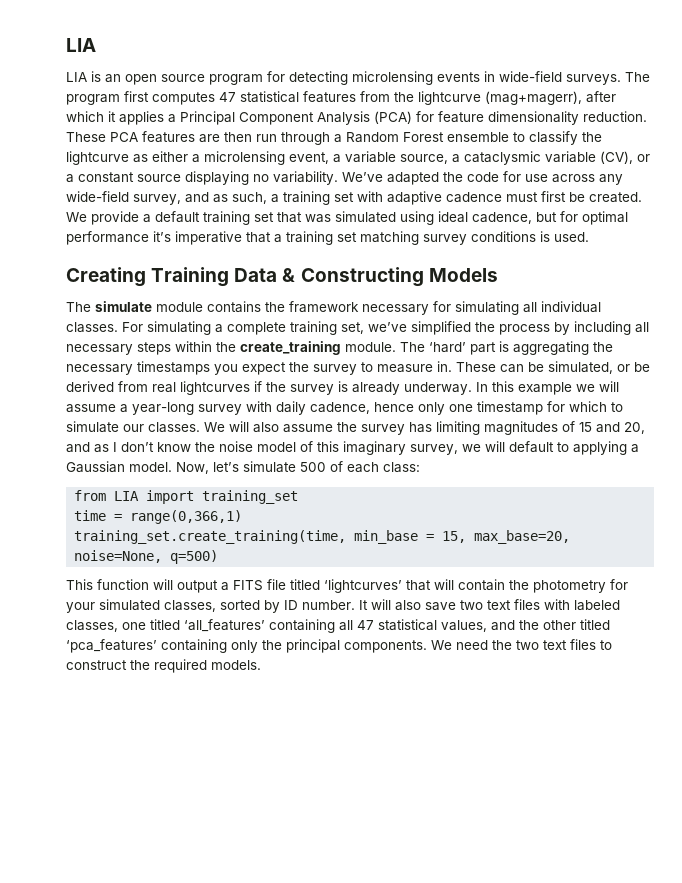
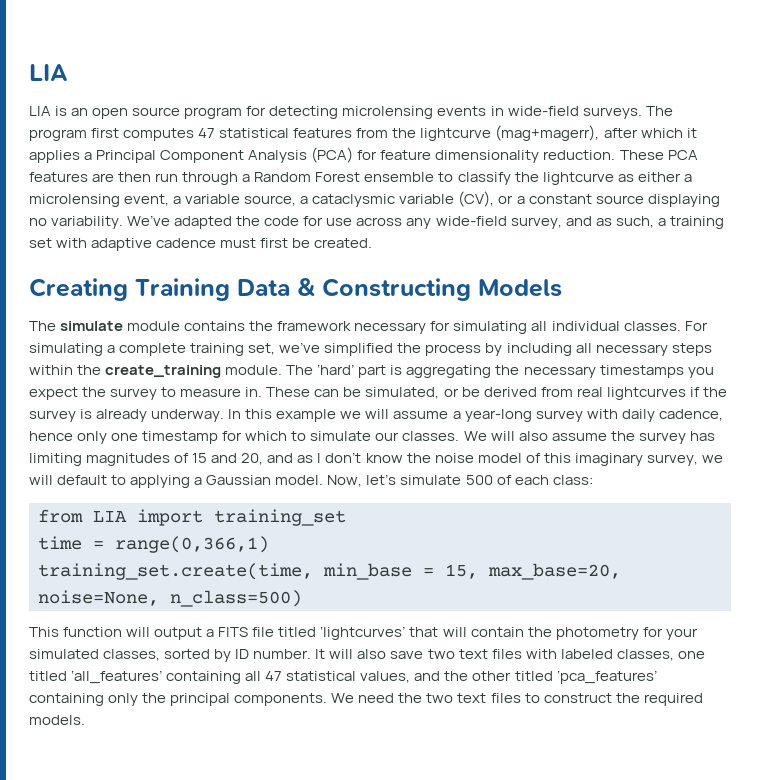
- We provide a default training set that was simulated using ideal cadence, but for optimal performance it’s imperative that a training set matching survey conditions is used.
- training_set.create_training(time, min_base = 15, max_base=20, noise=None, q=500)
+ training_set.create(time, min_base = 15, max_base=20, noise=None, n_class=500)

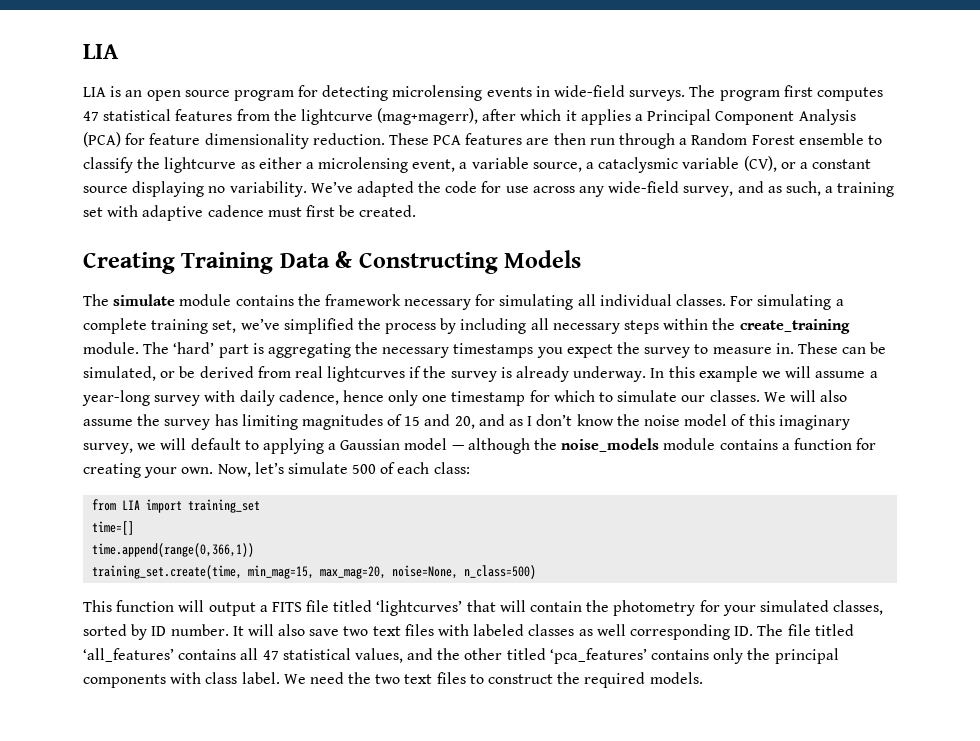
- We will also assume the survey has limiting magnitudes of 15 and 20, and as I don’t know the noise model of this imaginary survey, we will default to applying a Gaussian model.
+ We will also assume the survey has limiting magnitudes of 15 and 20, and as I don’t know the noise model of this imaginary survey, we will default to applying a Gaussian model — although the noise_models module contains a function for creating your own.
- time = range(0,366,1)
- training_set.create(time, min_base = 15, max_base=20, noise=None, n_class=500)
+ time=[]
+ time.append(range(0,366,1))
+ training_set.create(time, min_mag=15, max_mag=20, noise=None, n_class=500)
- It will also save two text files with labeled classes, one titled ‘all_features’ containing all 47 statistical values, and the other titled ‘pca_features’ containing only the principal components.
+ It will also save two text files with labeled classes as well corresponding ID. The file titled ‘all_features’ contains all 47 statistical values, and the other titled ‘pca_features’ contains only the principal components with class label.

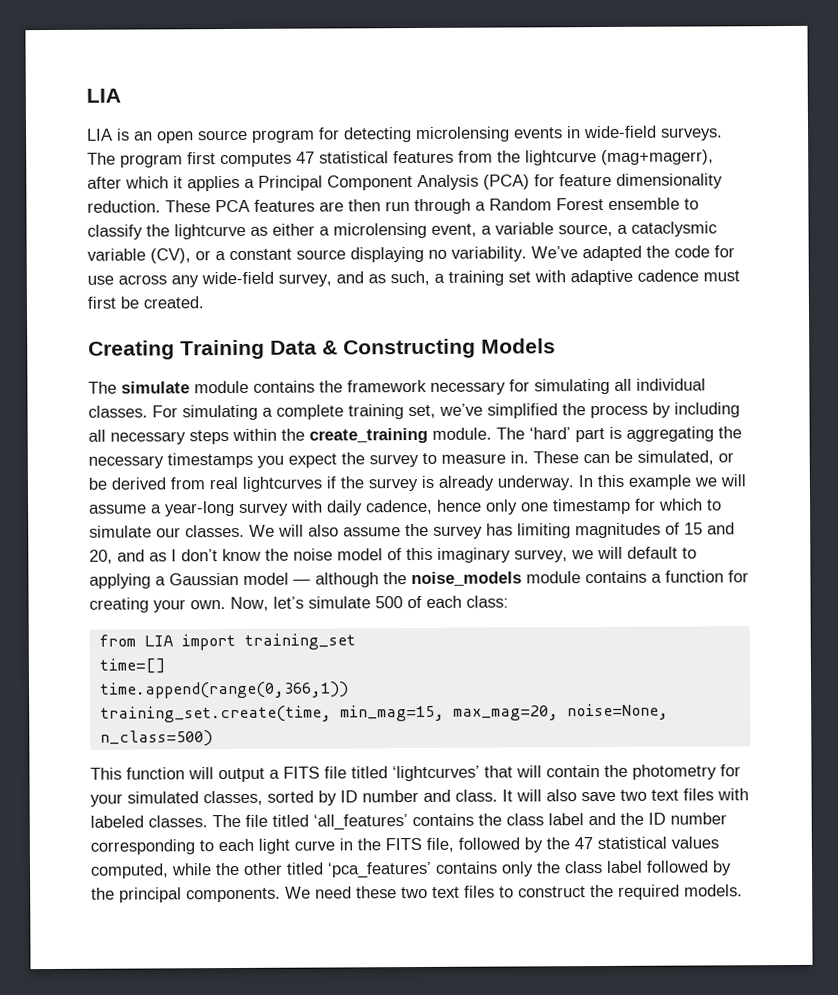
- This function will output a FITS file titled ‘lightcurves’ that will contain the photometry for your simulated classes, sorted by ID number.
+ This function will output a FITS file titled ‘lightcurves’ that will contain the photometry for your simulated classes, sorted by ID number and class.
- It will also save two text files with labeled classes as well corresponding ID. The file titled ‘all_features’ contains all 47 statistical values, and the other titled ‘pca_features’ contains only the principal components with class label.
+ It will also save two text files with labeled classes. The file titled ‘all_features’ contains the class label and the ID number corresponding to each light curve in the FITS file, followed by the 47 statistical values computed, while the other titled ‘pca_features’ contains only the class label followed by the principal components.
- We need the two text files to construct the required models.
+ We need these two text files to construct the required models.

